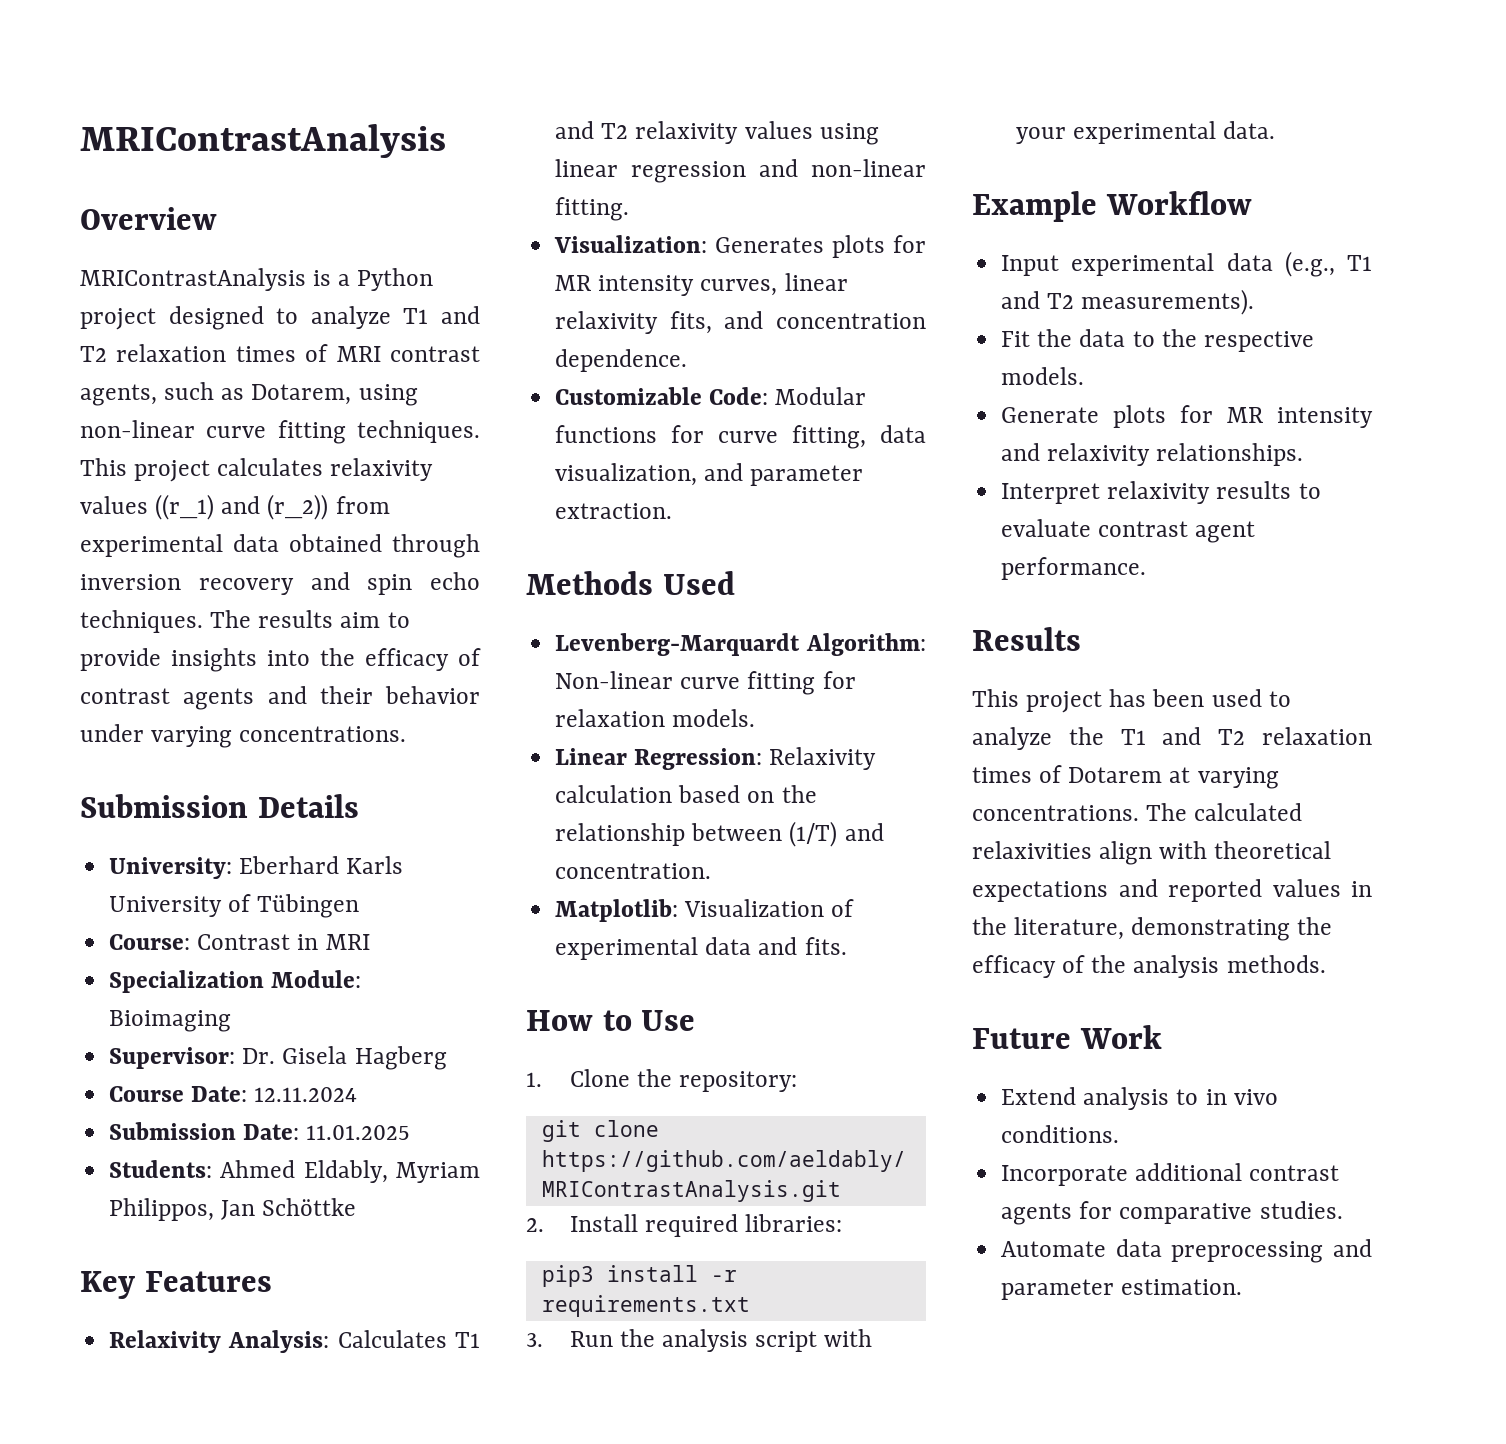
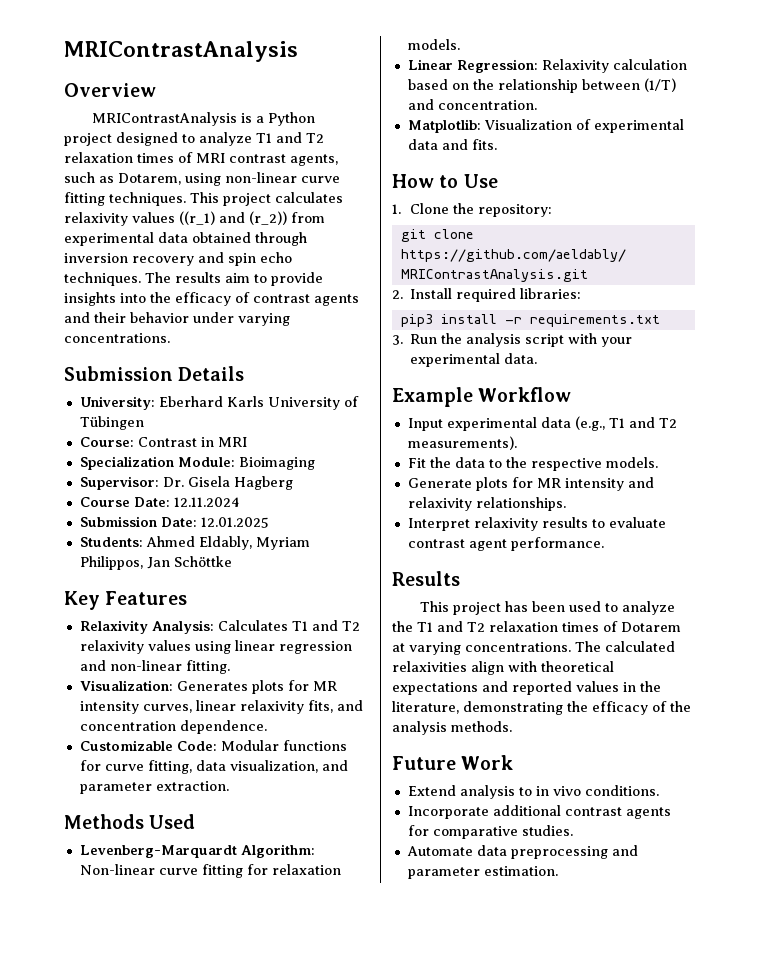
- Submission Date: 11.01.2025
+ Submission Date: 12.01.2025

